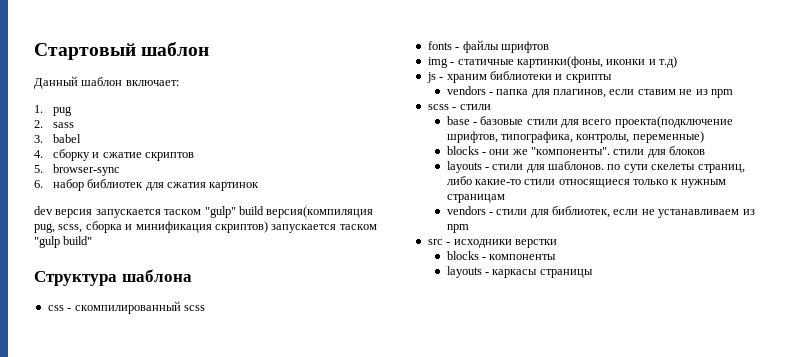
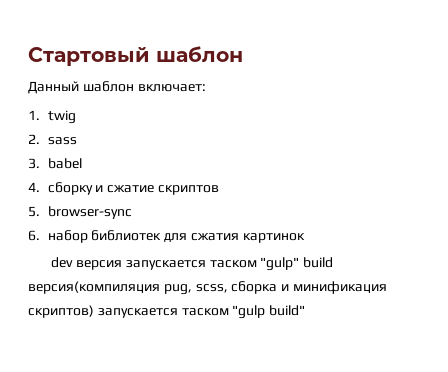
- 1. pug
+ 1. twig
- Структура шаблона
- css - скомпилированный scss
- fonts - файлы шрифтов
- img - статичные картинки(фоны, иконки и т.д)
- js - храним библиотеки и скрипты
- vendors - папка для плагинов, если ставим не из npm
- scss - стили
- base - базовые стили для всего проекта(подключение шрифтов, типографика, контролы, переменные)
- blocks - они же "компоненты". стили для блоков
- layouts - стили для шаблонов. по сути скелеты страниц, либо какие-то стили относящиеся только к нужным страницам
- vendors - стили для библиотек, если не устанавливаем из npm
- src - исходники верстки
- blocks - компоненты
- layouts - каркасы страницы

